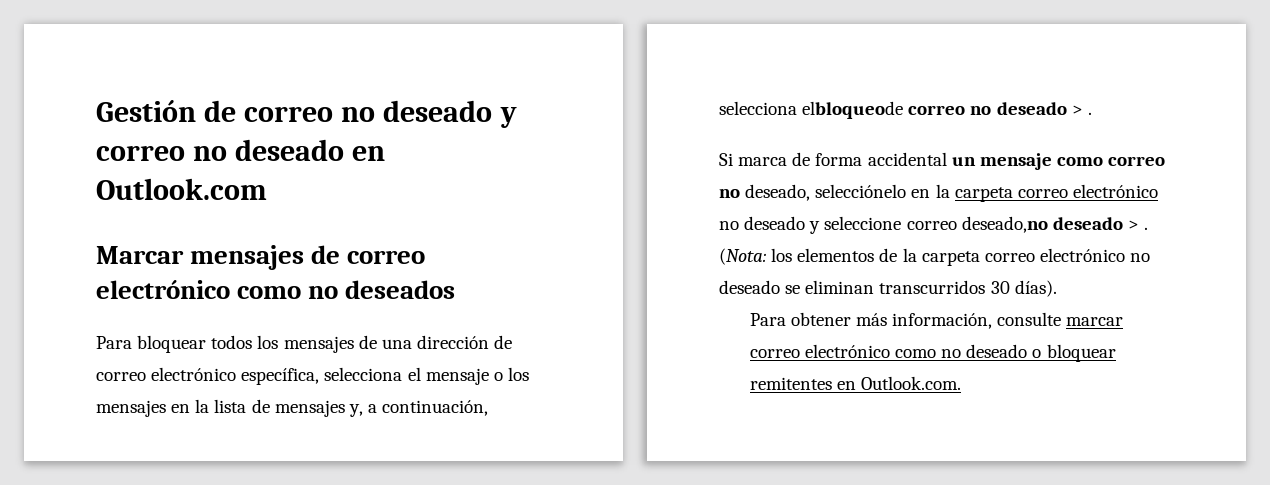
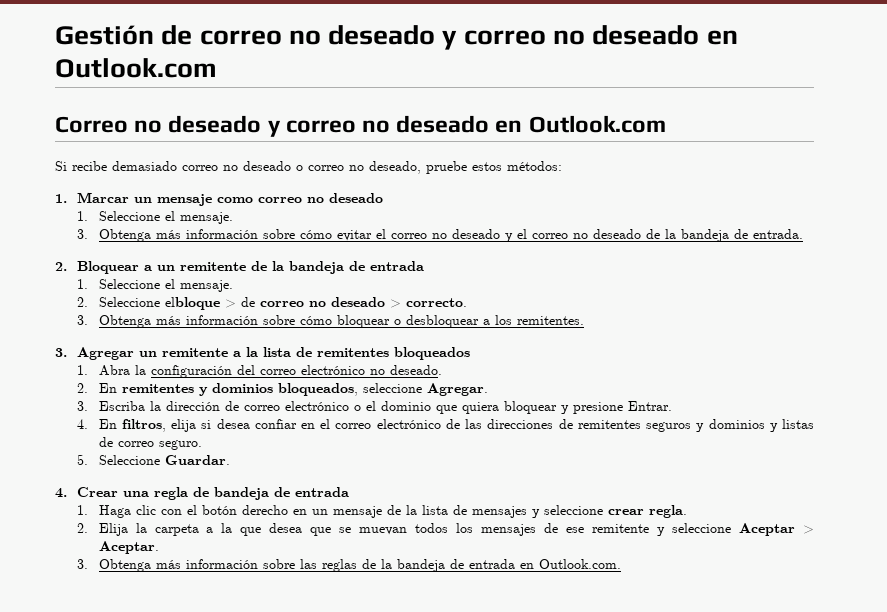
- Marcar mensajes de correo electrónico como no deseados
- Para bloquear todos los mensajes de una dirección de correo electrónico específica, selecciona el mensaje o los mensajes en la lista de mensajes y, a continuación, selecciona elbloqueode correo no deseado > .
+ Correo no deseado y correo no deseado en Outlook.com
- Si marca de forma accidental un mensaje como correo no deseado, selecciónelo en la carpeta correo electrónico no deseado y seleccione correo deseado,no deseado > . (Nota: los elementos de la carpeta correo electrónico no deseado se eliminan transcurridos 30 días).
- Para obtener más información, consulte marcar correo electrónico como no deseado o bloquear remitentes en Outlook.com.
+ Si recibe demasiado correo no deseado o correo no deseado, pruebe estos métodos:
+ 1. Marcar un mensaje como correo no deseado
+ 1. Seleccione el mensaje.
+ 3. Obtenga más información sobre cómo evitar el correo no deseado y el correo no deseado de la bandeja de entrada.
+ 2. Bloquear a un remitente de la bandeja de entrada
+ 1. Seleccione el mensaje.
+ 2. Seleccione elbloque > de correo no deseado > correcto.
+ 3. Obtenga más información sobre cómo bloquear o desbloquear a los remitentes.
+ 3. Agregar un remitente a la lista de remitentes bloqueados
+ 1. Abra la configuración del correo electrónico no deseado.
+ 2. En remitentes y dominios bloqueados, seleccione Agregar.
+ 3. Escriba la dirección de correo electrónico o el dominio que quiera bloquear y presione Entrar.
+ 4. En filtros, elija si desea confiar en el correo electrónico de las direcciones de remitentes seguros y dominios y listas de correo seguro.
+ 5. Seleccione Guardar.
+ 4. Crear una regla de bandeja de entrada
+ 1. Haga clic con el botón derecho en un mensaje de la lista de mensajes y seleccione crear regla.
+ 2. Elija la carpeta a la que desea que se muevan todos los mensajes de ese remitente y seleccione Aceptar > Aceptar.
+ 3. Obtenga más información sobre las reglas de la bandeja de entrada en Outlook.com.

